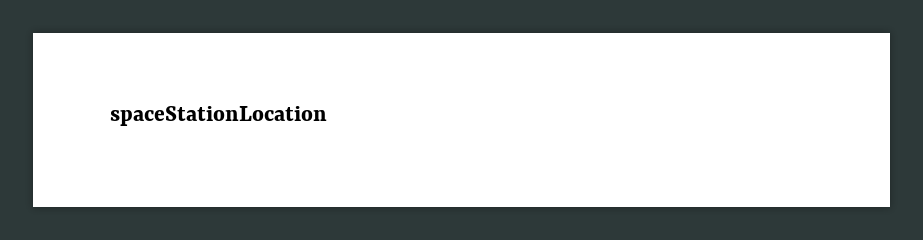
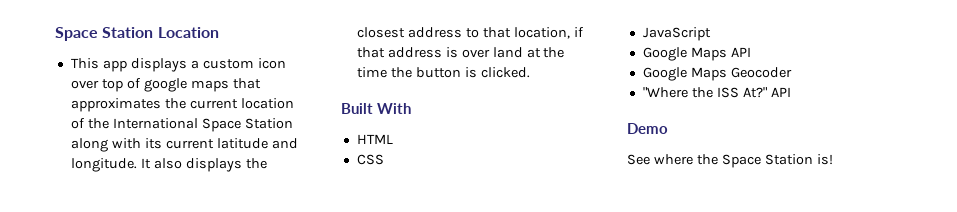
- spaceStationLocation
+ Space Station Location
+ This app displays a custom icon over top of google maps that approximates the current location of the International Space Station along with its current latitude and longitude. It also displays the closest address to that location, if that address is over land at the time the button is clicked.
+ Built With
+ HTML
+ CSS
+ JavaScript
+ Google Maps API
+ Google Maps Geocoder
+ "Where the ISS At?" API
+ Demo
+ See where the Space Station is!

